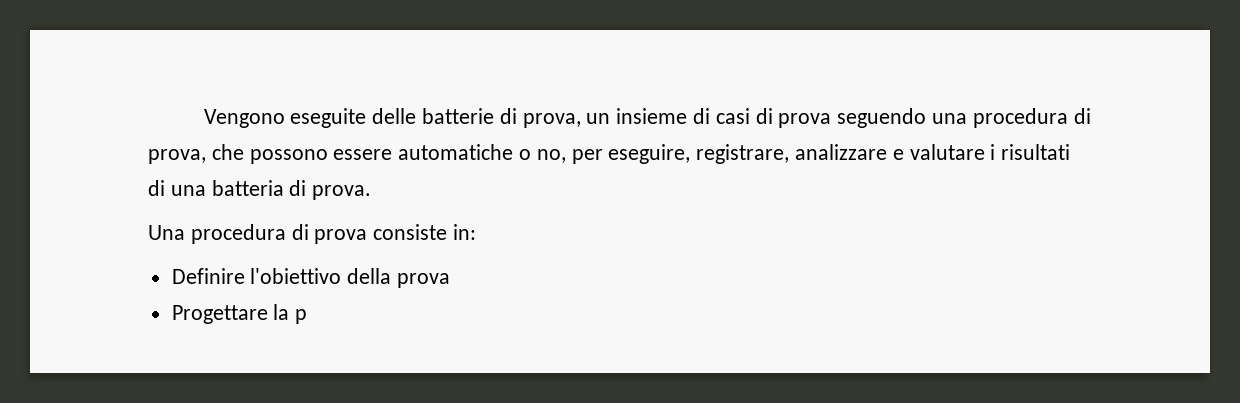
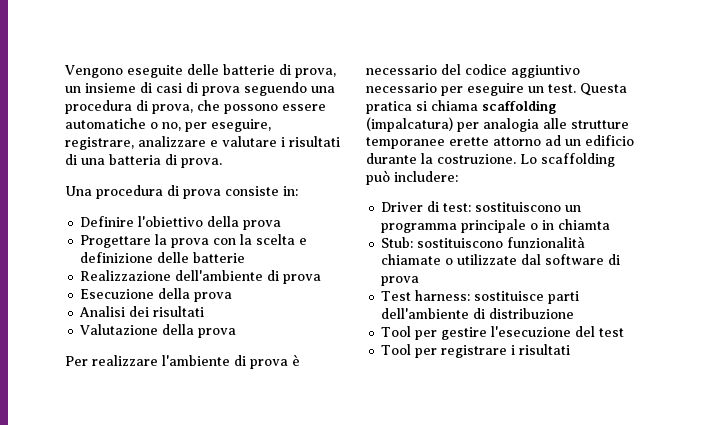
- Progettare la p
+ Progettare la prova con la scelta e definizione delle batterie
+ Realizzazione dell'ambiente di prova
+ Esecuzione della prova
+ Analisi dei risultati
+ Valutazione della prova
+ Per realizzare l'ambiente di prova è necessario del codice aggiuntivo necessario per eseguire un test. Questa pratica si chiama scaffolding (impalcatura) per analogia alle strutture temporanee erette attorno ad un edificio durante la costruzione. Lo scaffolding può includere:
+ Driver di test: sostituiscono un programma principale o in chiamta
+ Stub: sostituiscono funzionalità chiamate o utilizzate dal software di prova
+ Test harness: sostituisce parti dell'ambiente di distribuzione
+ Tool per gestire l'esecuzione del test
+ Tool per registrare i risultati

